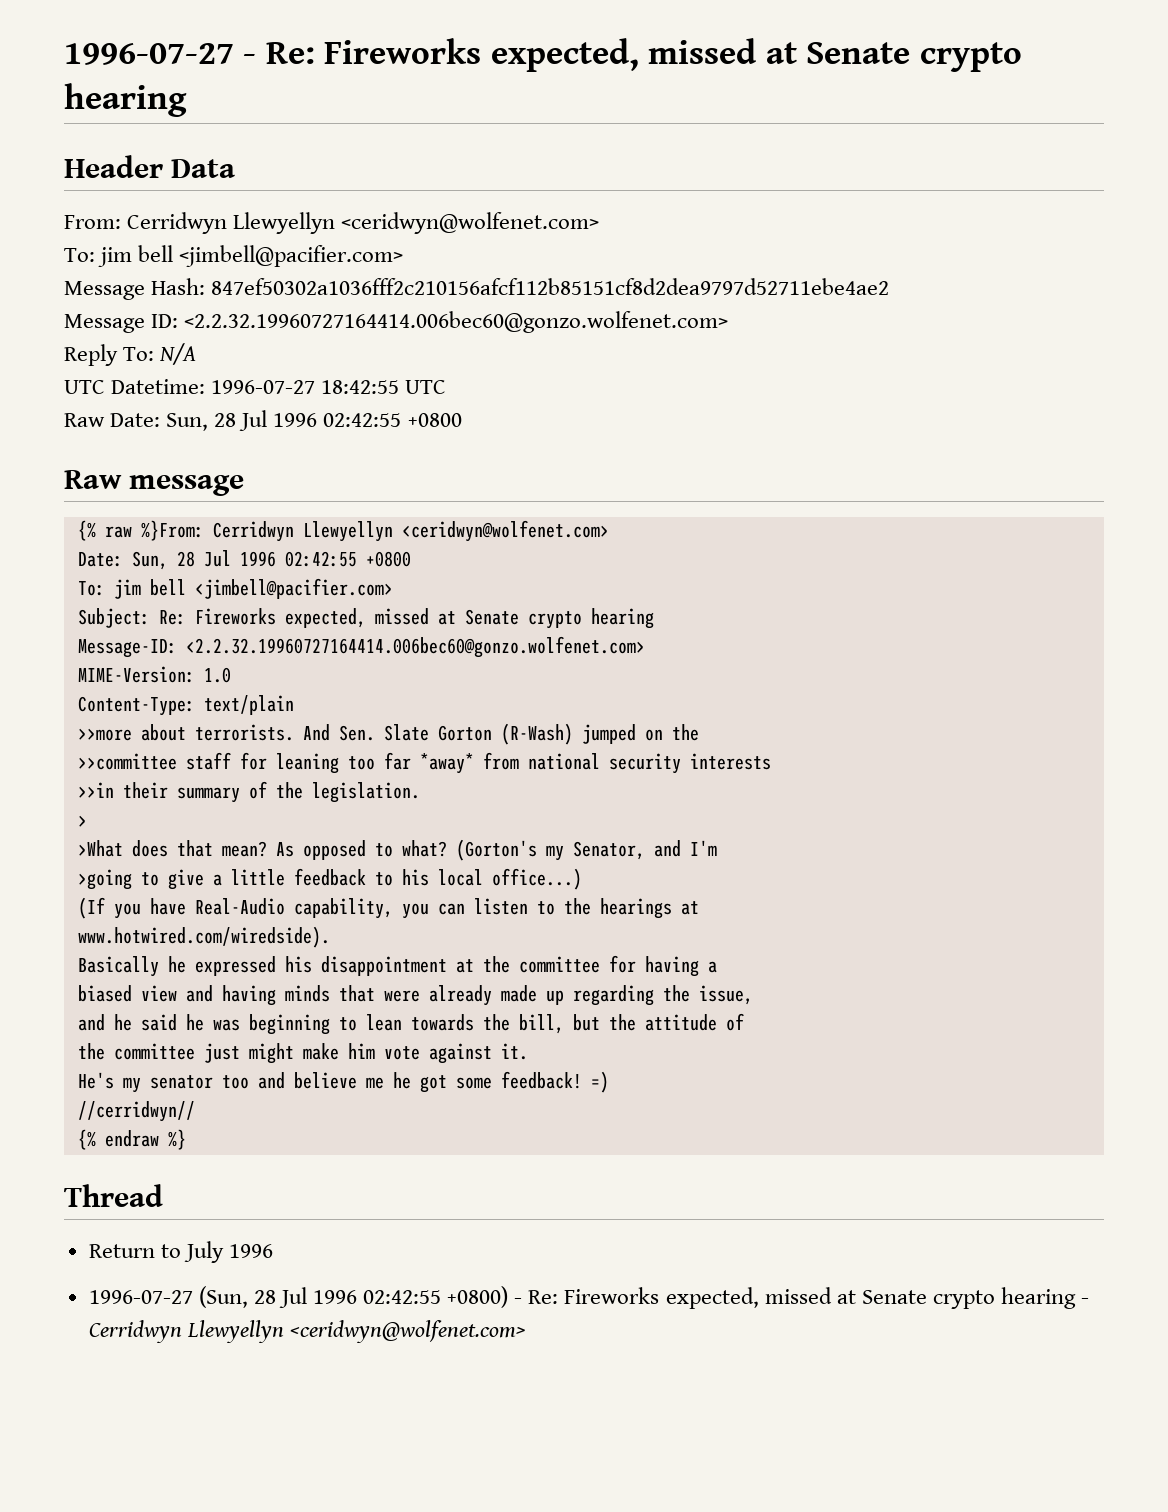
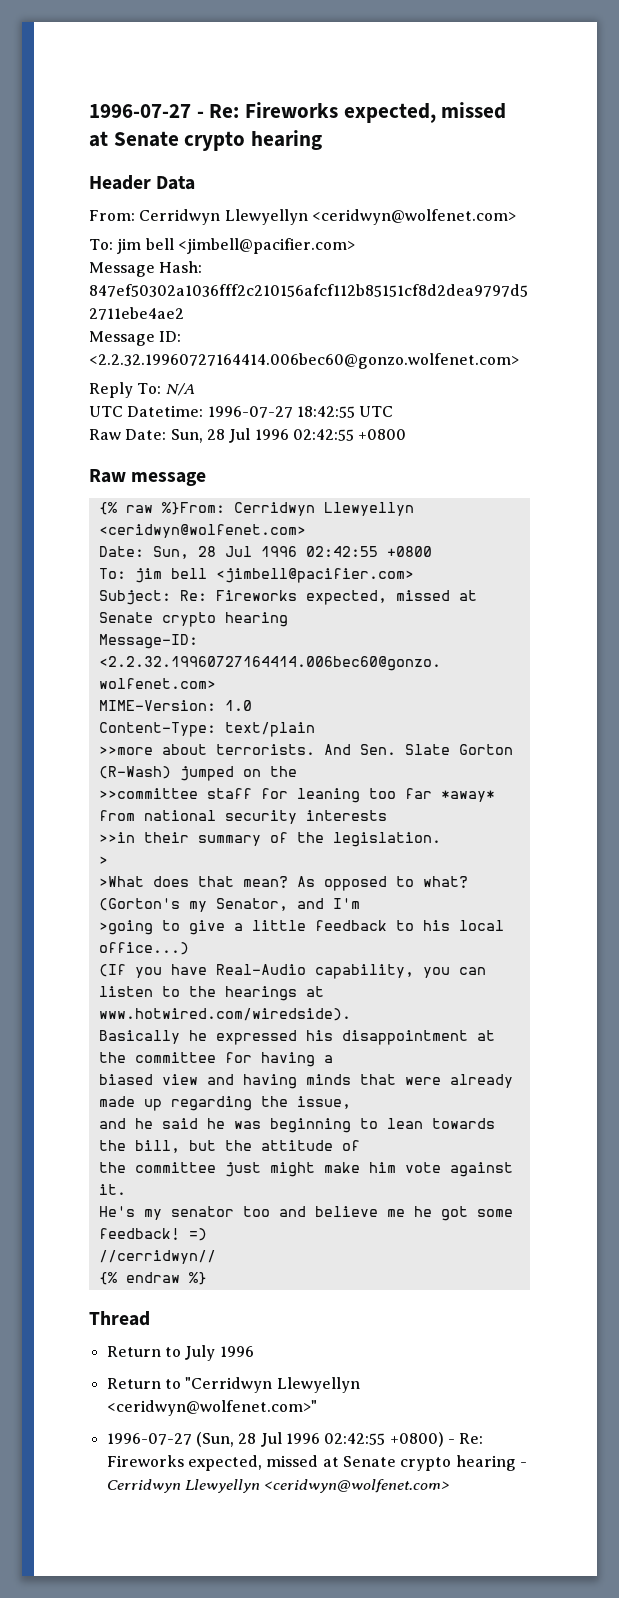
+ Return to "Cerridwyn Llewyellyn <ceridwyn@wolfenet.com>"

